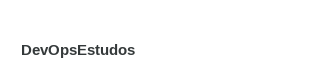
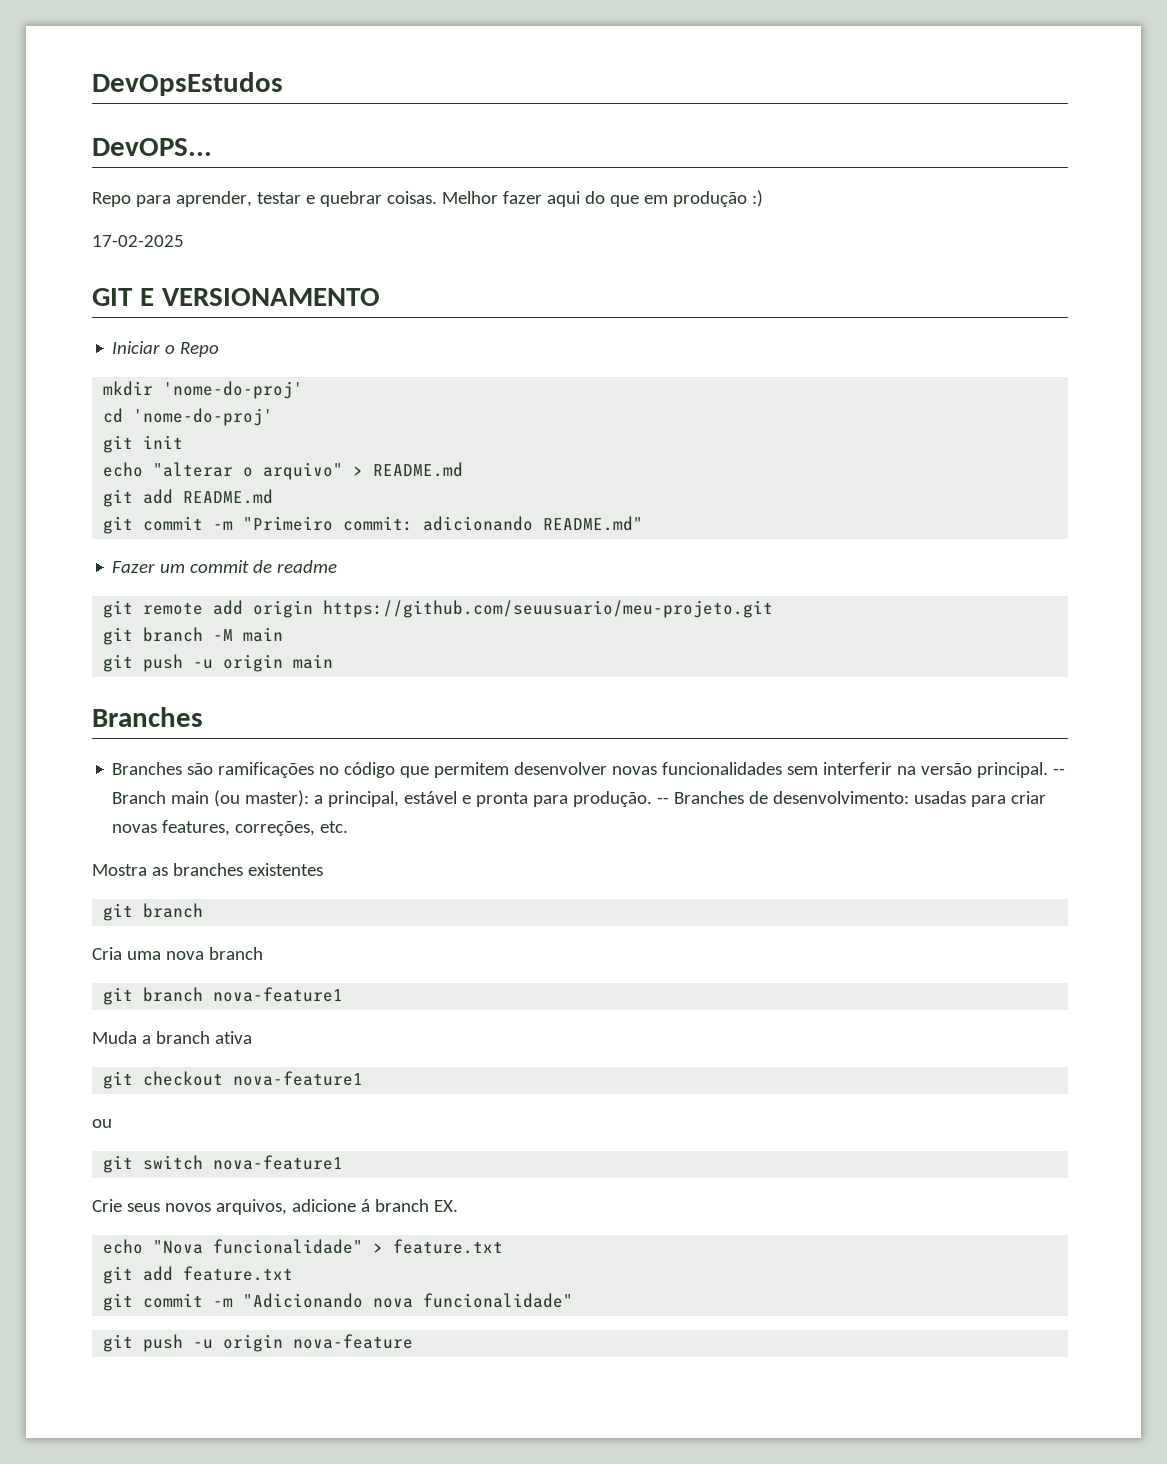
+ DevOPS...
+ Repo para aprender, testar e quebrar coisas. Melhor fazer aqui do que em produção :)
+ 17-02-2025
+ GIT E VERSIONAMENTO
+ Iniciar o Repo
+ mkdir 'nome-do-proj'
+ cd 'nome-do-proj'
+ git init
+ echo "alterar o arquivo" > README.md
+ git add README.md
+ git commit -m "Primeiro commit: adicionando README.md"
+ Fazer um commit de readme
+ git remote add origin https://github.com/seuusuario/meu-projeto.git
+ git branch -M main
+ git push -u origin main
+ Branches
+ Branches são ramificações no código que permitem desenvolver novas funcionalidades sem interferir na versão principal. -- Branch main (ou master): a principal, estável e pronta para produção. -- Branches de desenvolvimento: usadas para criar novas features, correções, etc.
+ Mostra as branches existentes
+ git branch
+ Cria uma nova branch
+ git branch nova-feature1
+ Muda a branch ativa
+ git checkout nova-feature1
+ ou
+ git switch nova-feature1
+ Crie seus novos arquivos, adicione á branch EX.
+ echo "Nova funcionalidade" > feature.txt
+ git add feature.txt
+ git commit -m "Adicionando nova funcionalidade"
+ git push -u origin nova-feature

